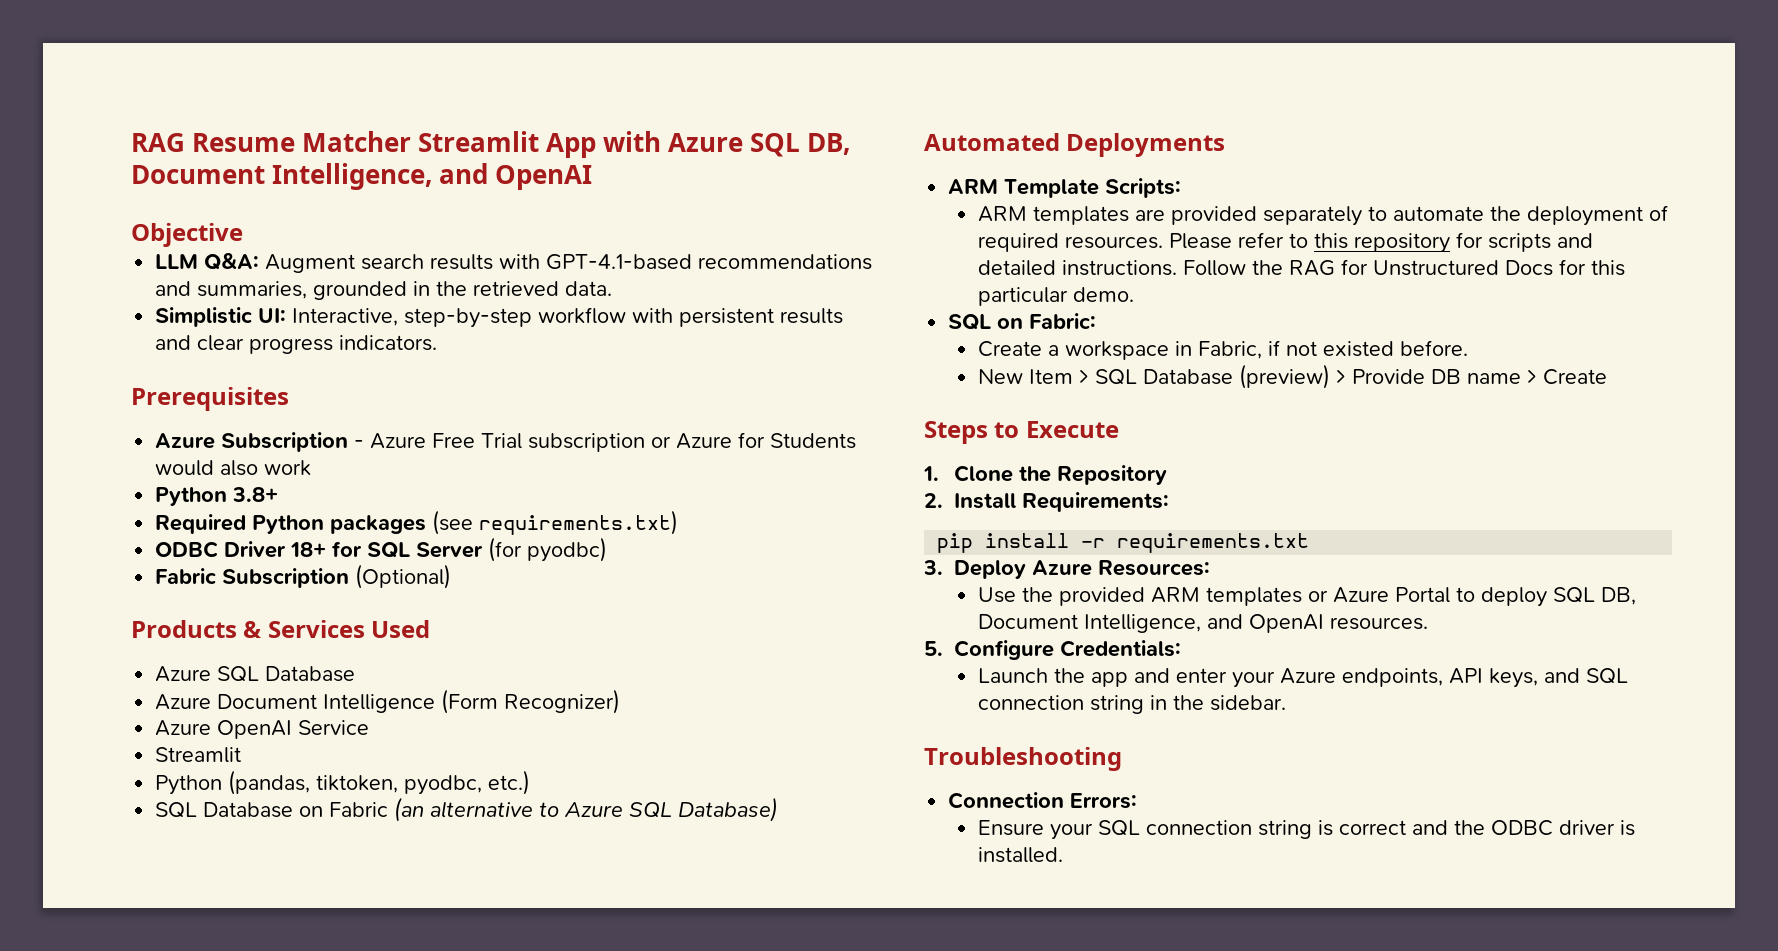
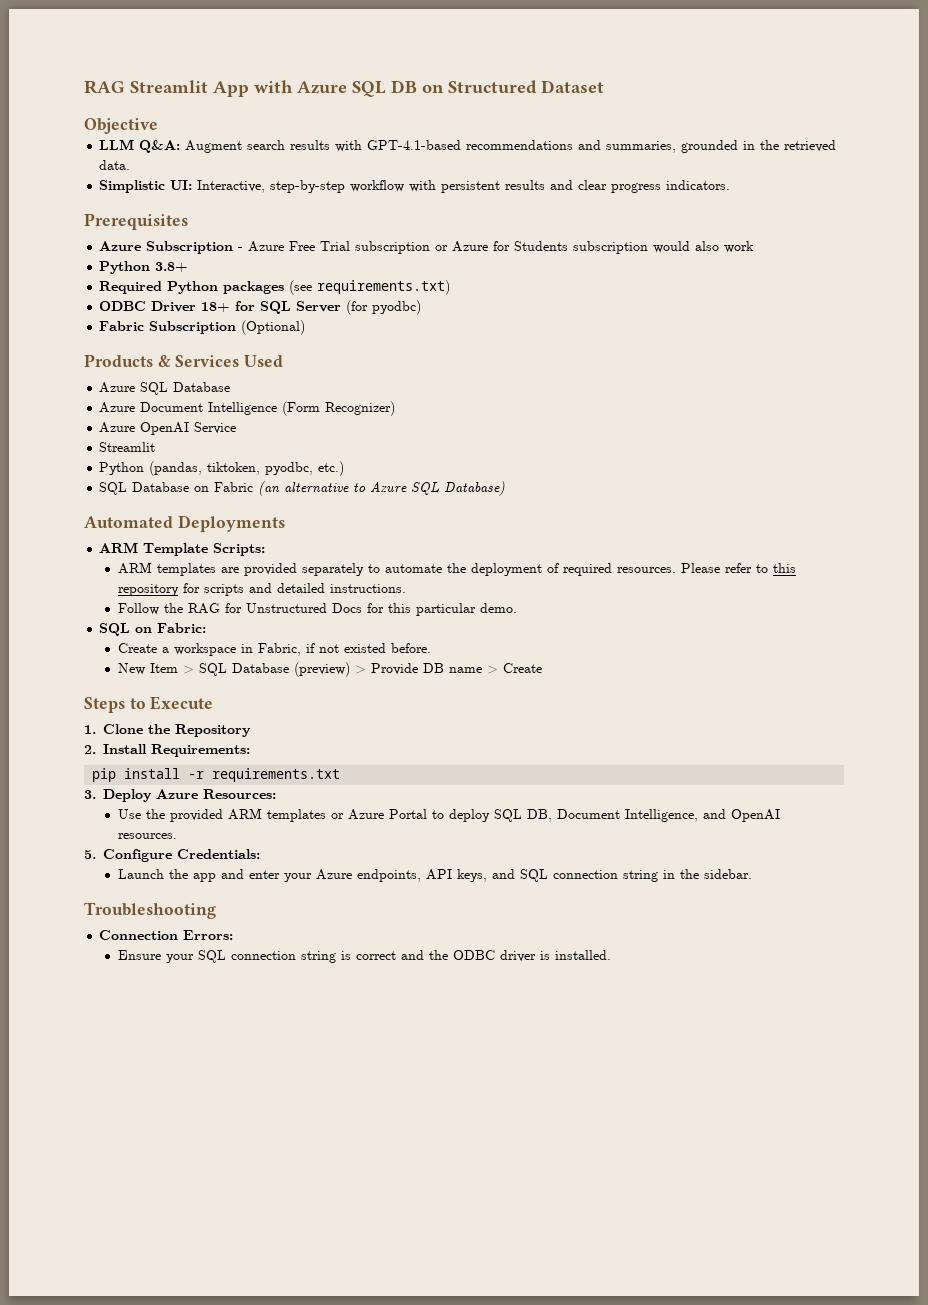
- RAG Resume Matcher Streamlit App with Azure SQL DB, Document Intelligence, and OpenAI
+ RAG Streamlit App with Azure SQL DB on Structured Dataset
- Azure Subscription - Azure Free Trial subscription or Azure for Students would also work
+ Azure Subscription - Azure Free Trial subscription or Azure for Students subscription would also work
- Please refer to this repository for scripts and detailed instructions. Follow the RAG for Unstructured Docs for this particular demo.
+ Please refer to this repository for scripts and detailed instructions.
+ Follow the RAG for Unstructured Docs for this particular demo.

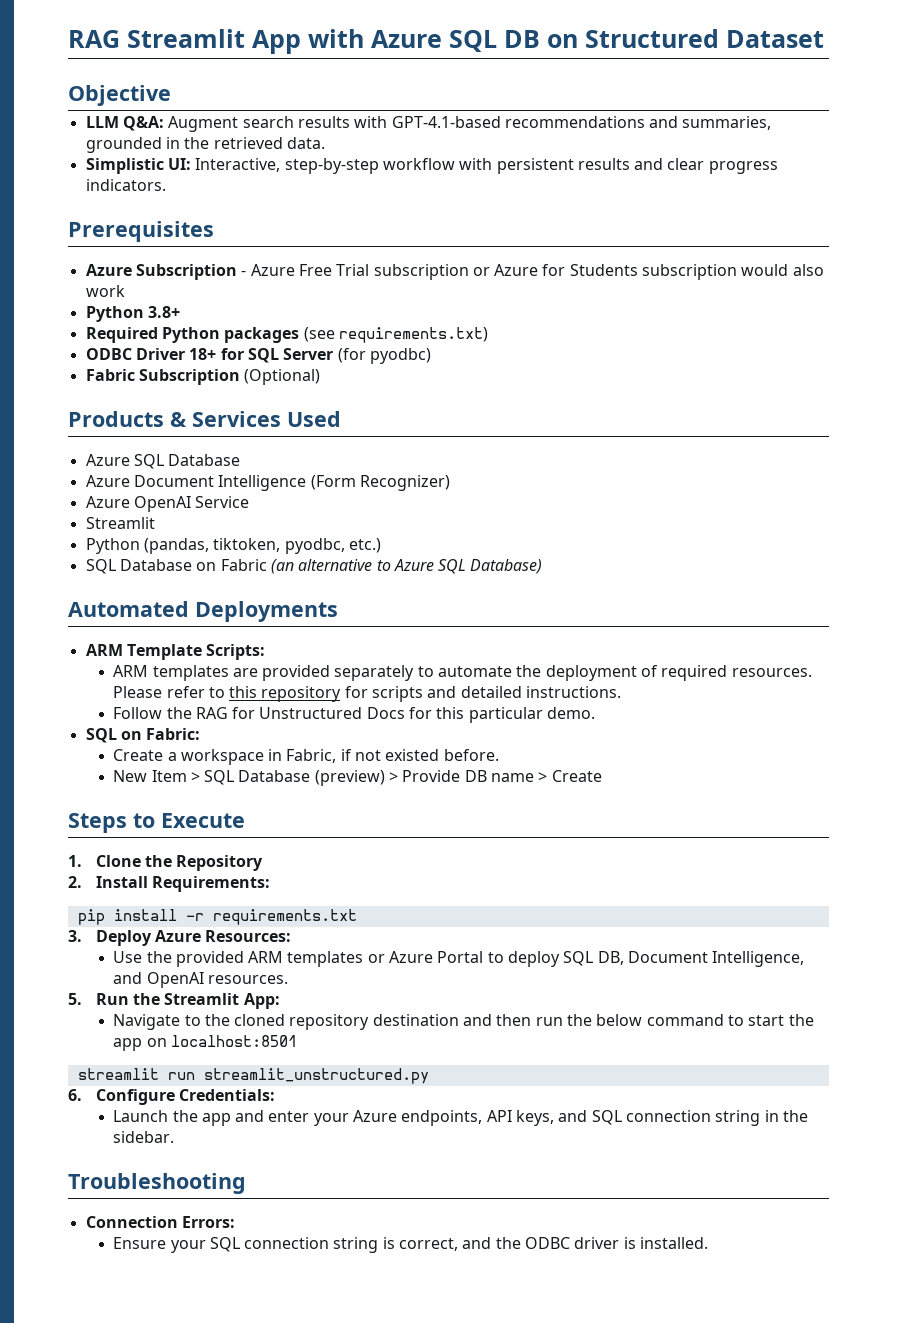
- 5. Configure Credentials:
+ 5. Run the Streamlit App:
+ Navigate to the cloned repository destination and then run the below command to start the app on localhost:8501
+ streamlit run streamlit_unstructured.py
+ 6. Configure Credentials:
- Ensure your SQL connection string is correct and the ODBC driver is installed.
+ Ensure your SQL connection string is correct, and the ODBC driver is installed.

